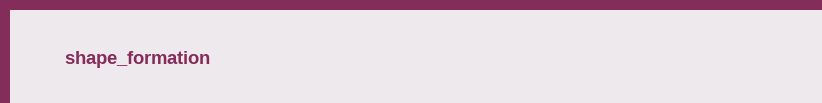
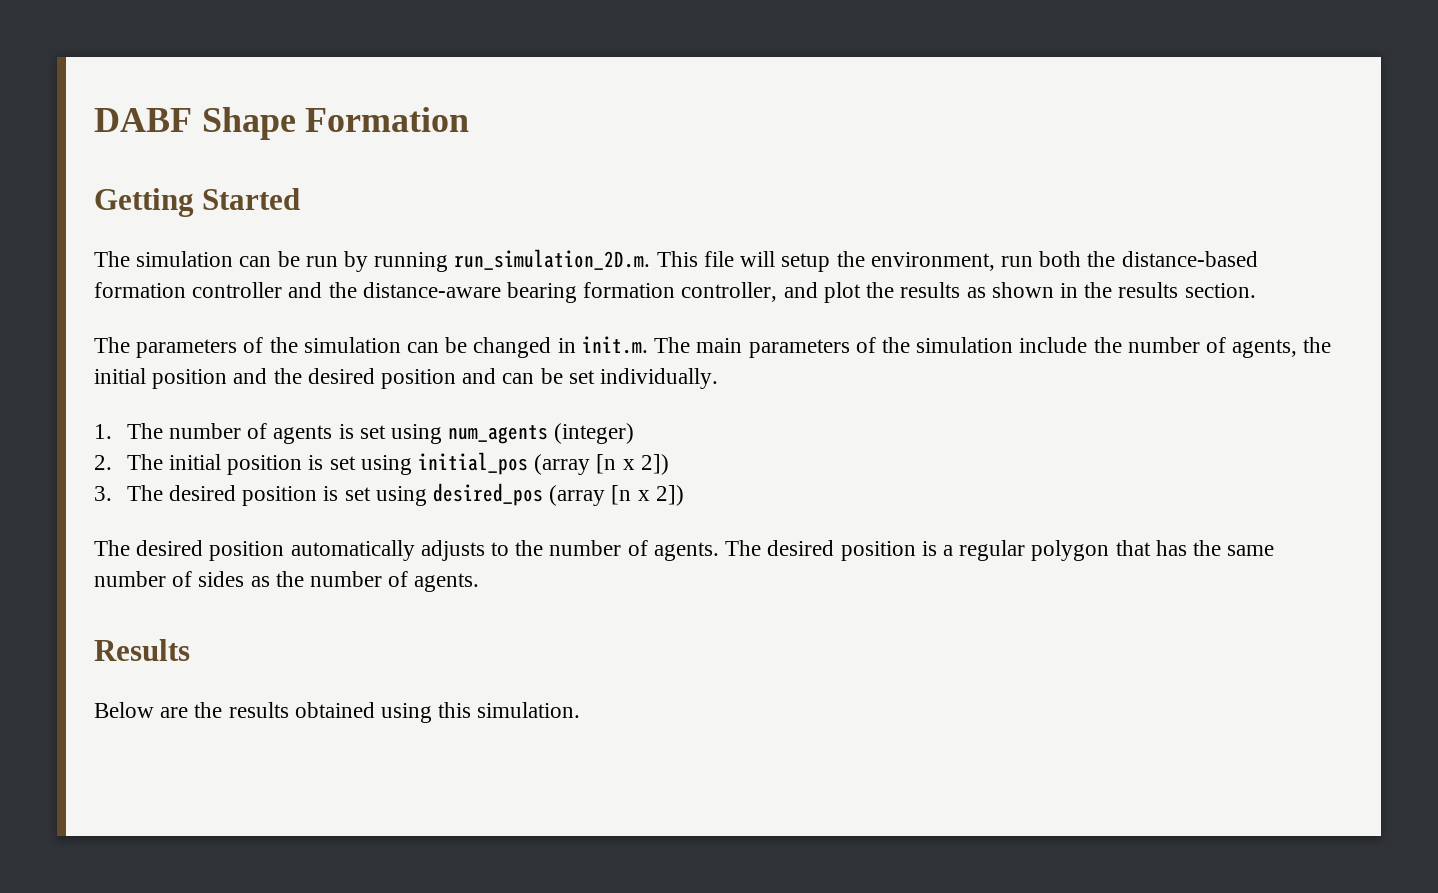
- shape_formation
+ DABF Shape Formation
+ Getting Started
+ The simulation can be run by running run_simulation_2D.m. This file will setup the environment, run both the distance-based formation controller and the distance-aware bearing formation controller, and plot the results as shown in the results section.
+ The parameters of the simulation can be changed in init.m. The main parameters of the simulation include the number of agents, the initial position and the desired position and can be set individually.
+ 1. The number of agents is set using num_agents (integer)
+ 2. The initial position is set using initial_pos (array [n x 2])
+ 3. The desired position is set using desired_pos (array [n x 2])
+ The desired position automatically adjusts to the number of agents. The desired position is a regular polygon that has the same number of sides as the number of agents.
+ Results
+ Below are the results obtained using this simulation.

